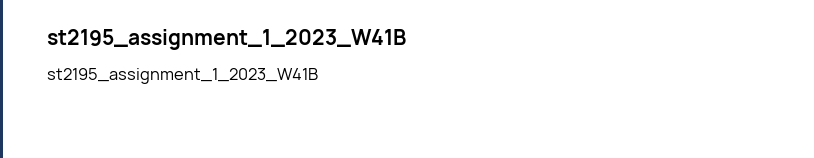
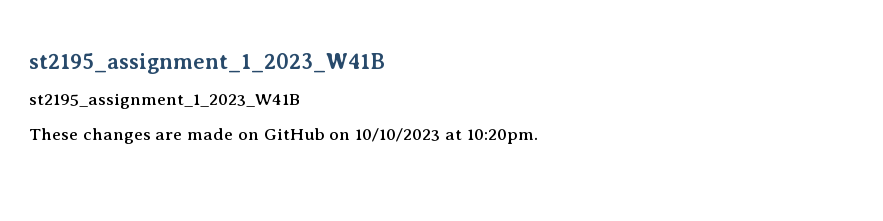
+ These changes are made on GitHub on 10/10/2023 at 10:20pm.

